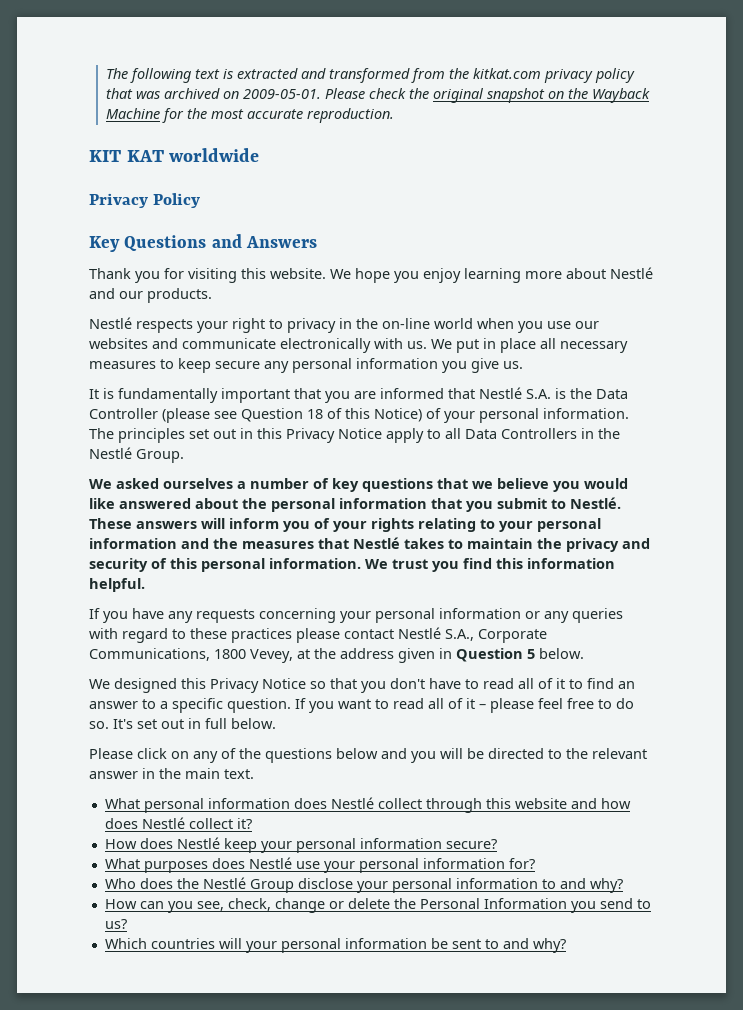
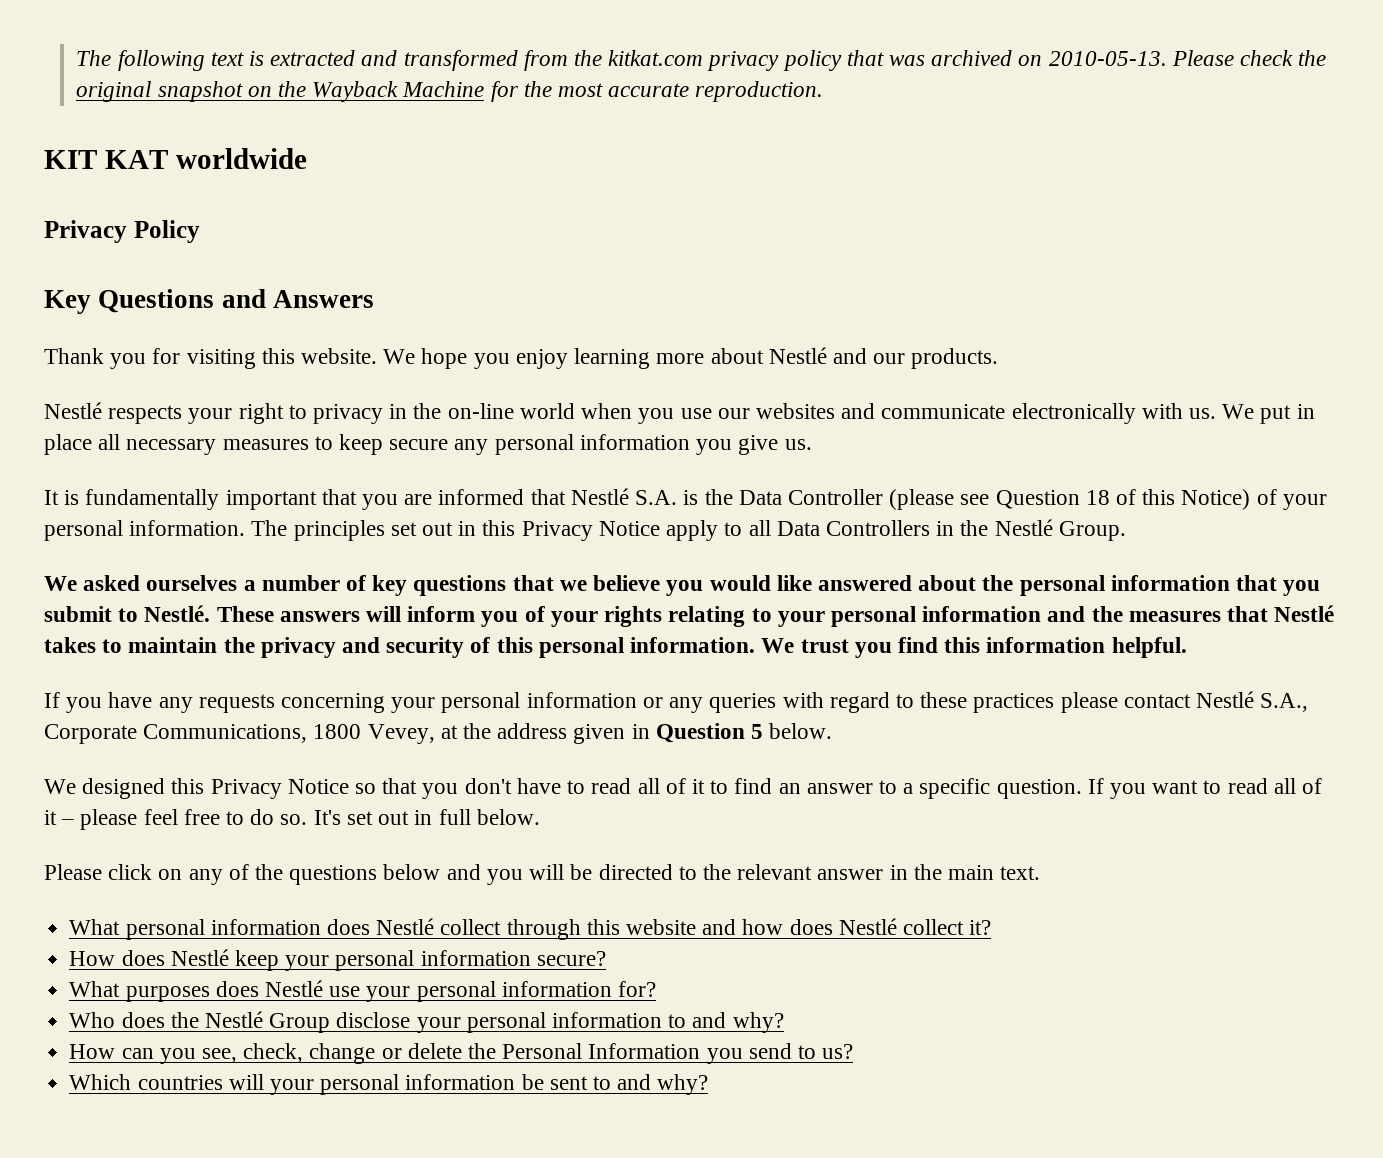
- The following text is extracted and transformed from the kitkat.com privacy policy that was archived on 2009-05-01.
+ The following text is extracted and transformed from the kitkat.com privacy policy that was archived on 2010-05-13.

